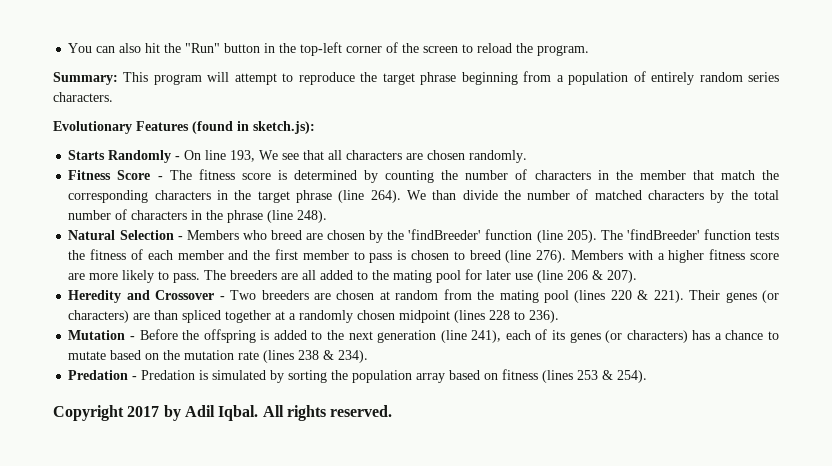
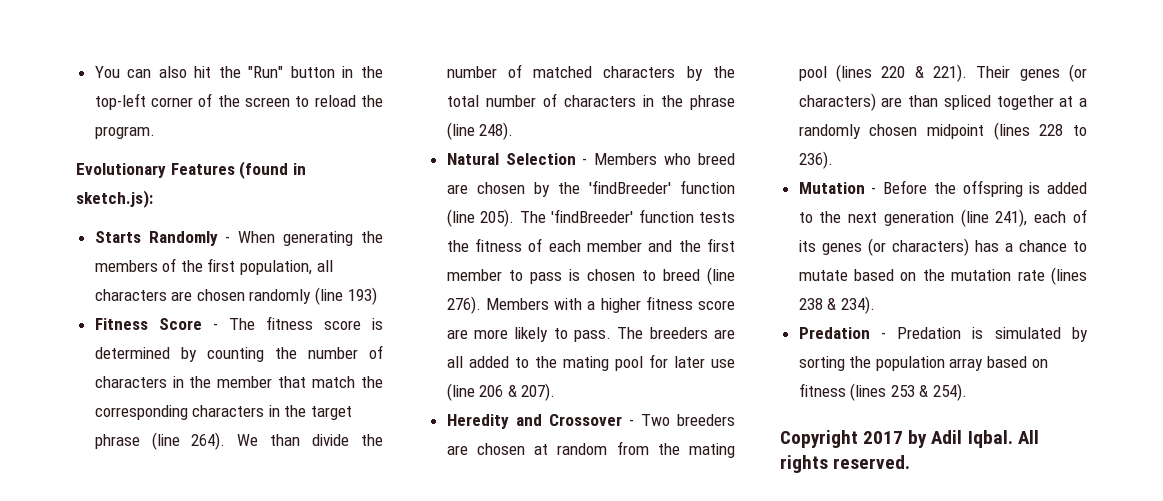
- Summary: This program will attempt to reproduce the target phrase beginning from a population of entirely random series characters.
- Starts Randomly - On line 193, We see that all characters are chosen randomly.
+ Starts Randomly - When generating the members of the first population, all characters are chosen randomly (line 193)

